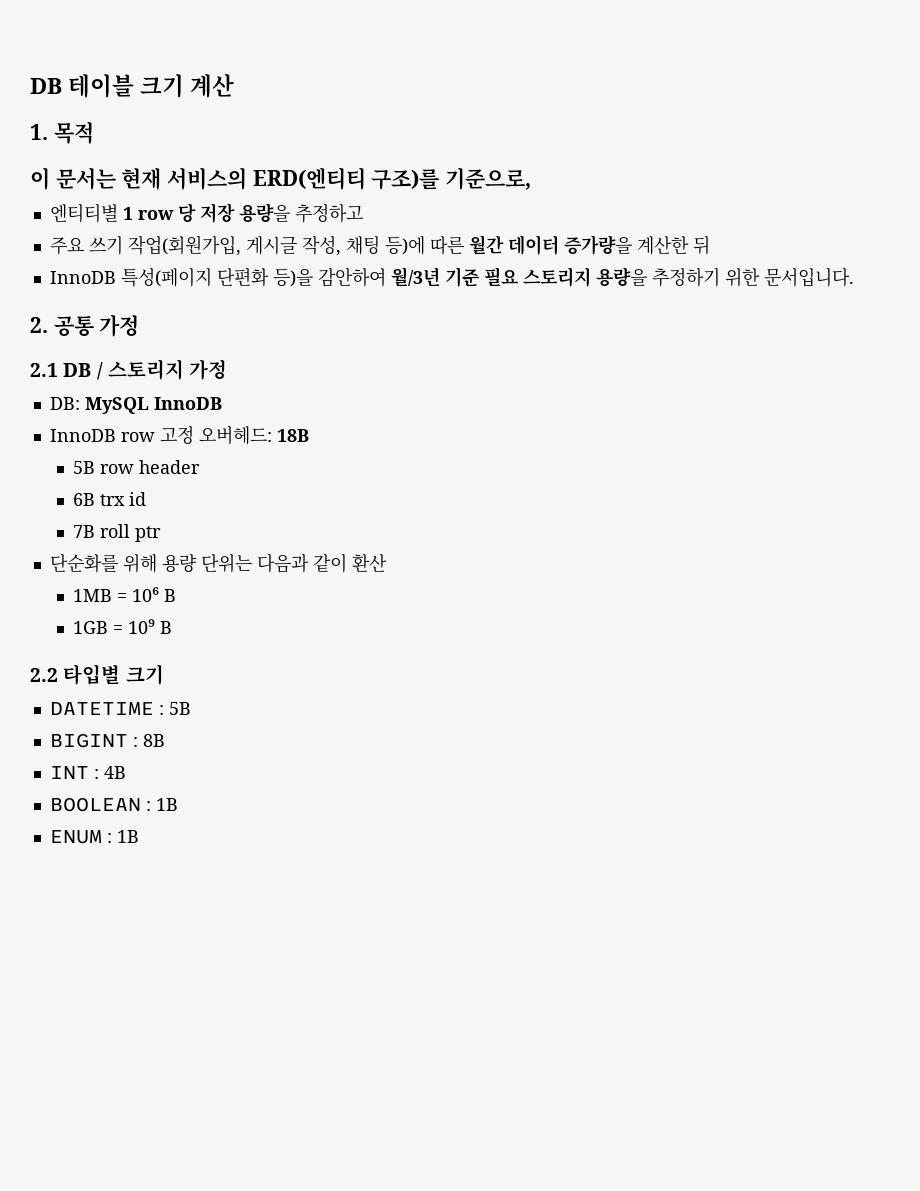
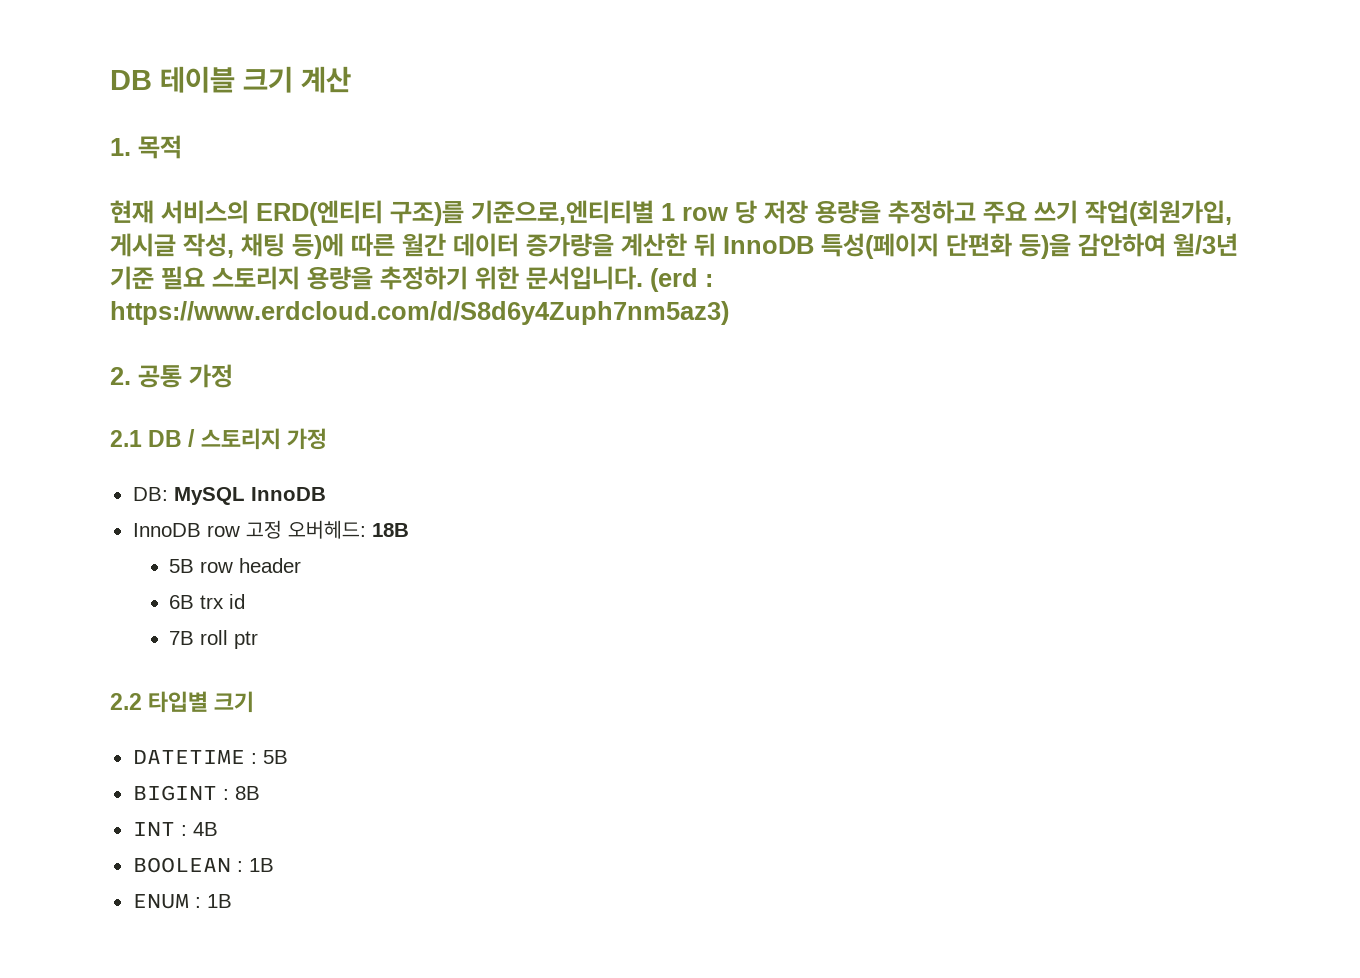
- 이 문서는 현재 서비스의 ERD(엔티티 구조)를 기준으로,
- 엔티티별 1 row 당 저장 용량을 추정하고
- 주요 쓰기 작업(회원가입, 게시글 작성, 채팅 등)에 따른 월간 데이터 증가량을 계산한 뒤
- InnoDB 특성(페이지 단편화 등)을 감안하여 월/3년 기준 필요 스토리지 용량을 추정하기 위한 문서입니다.
+ 현재 서비스의 ERD(엔티티 구조)를 기준으로,엔티티별 1 row 당 저장 용량을 추정하고 주요 쓰기 작업(회원가입, 게시글 작성, 채팅 등)에 따른 월간 데이터 증가량을 계산한 뒤 InnoDB 특성(페이지 단편화 등)을 감안하여 월/3년 기준 필요 스토리지 용량을 추정하기 위한 문서입니다. (erd : https://www.erdcloud.com/d/S8d6y4Zuph7nm5az3)
- 단순화를 위해 용량 단위는 다음과 같이 환산
- 1MB = 10⁶ B
- 1GB = 10⁹ B

